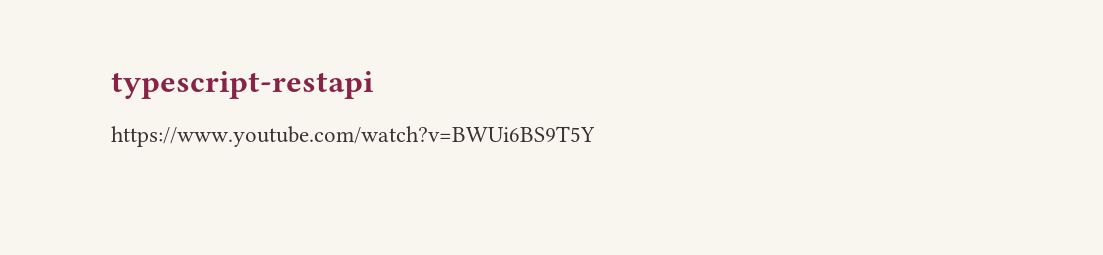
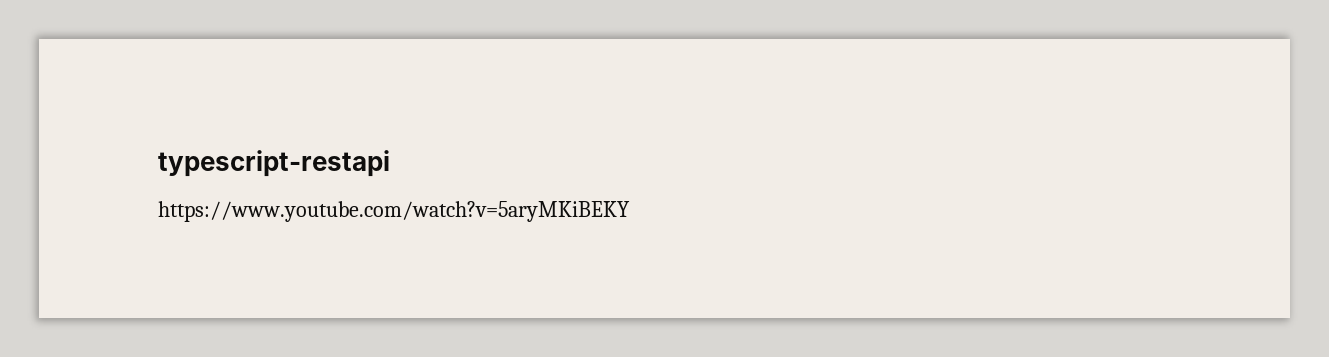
- https://www.youtube.com/watch?v=BWUi6BS9T5Y
+ https://www.youtube.com/watch?v=5aryMKiBEKY

